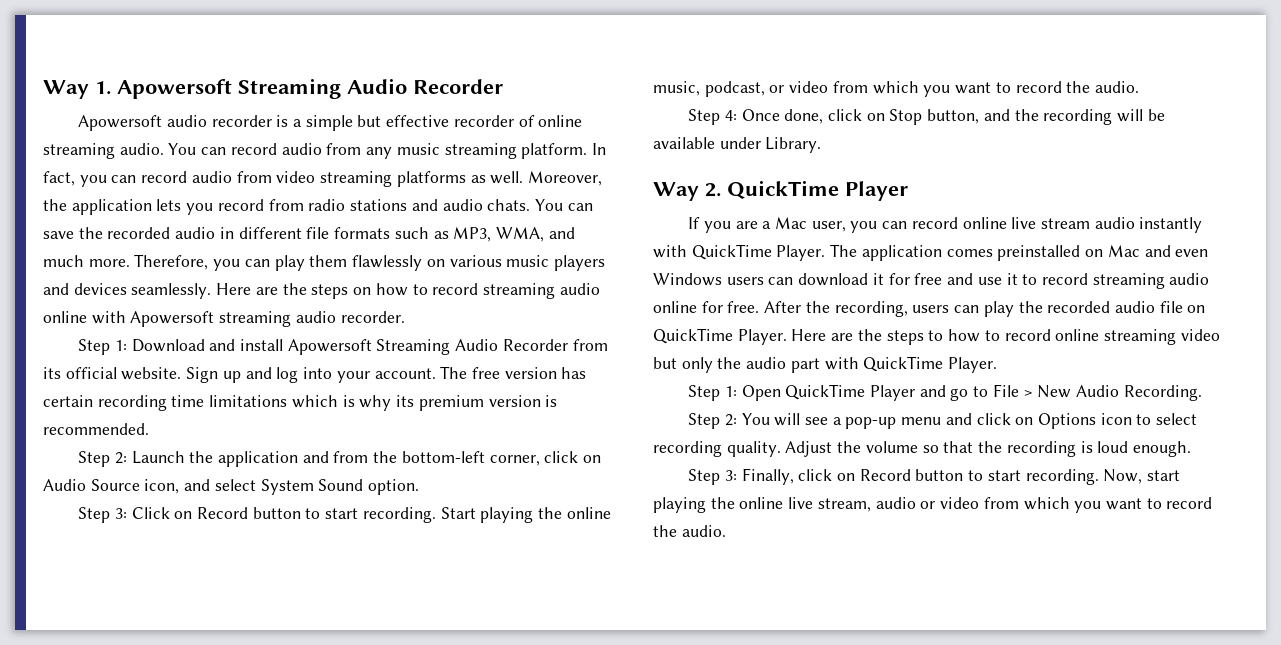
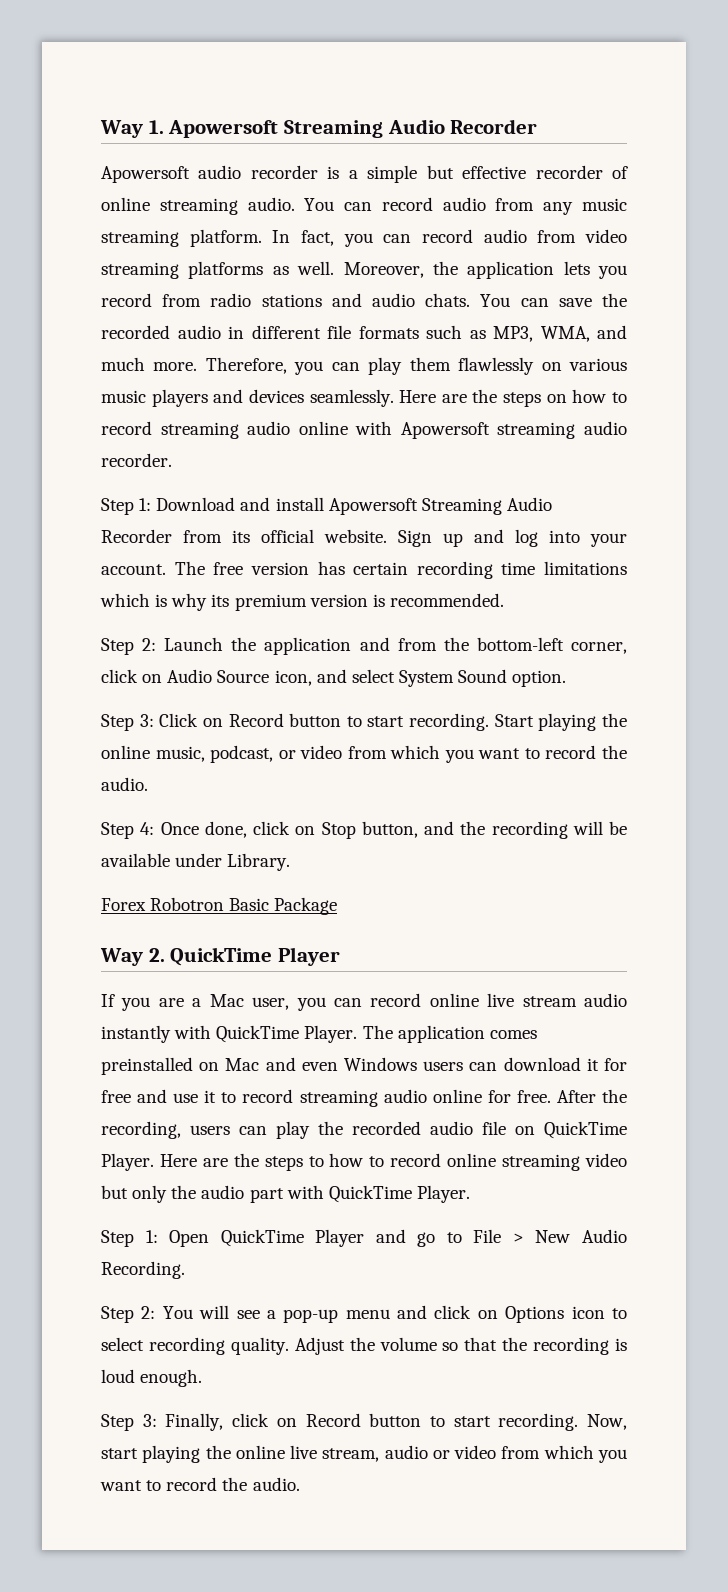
+ Forex Robotron Basic Package

